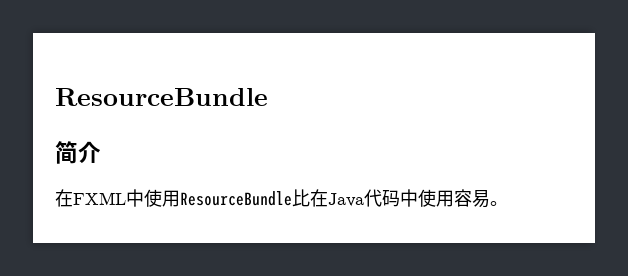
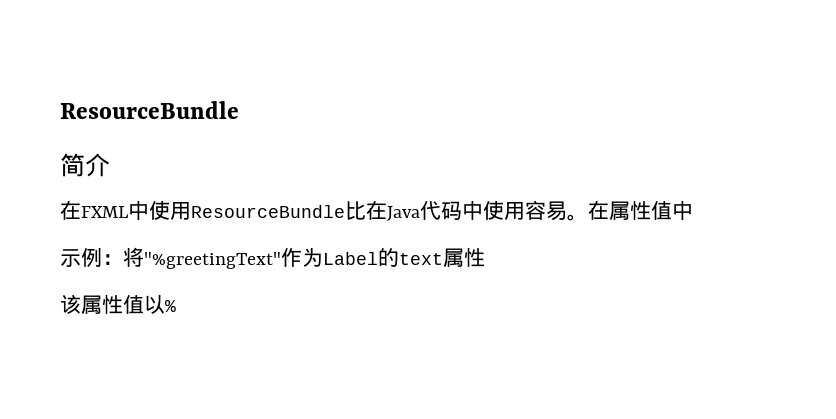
+ 在属性值中
+ 示例：将"%greetingText"作为Label的text属性
+ 该属性值以%

